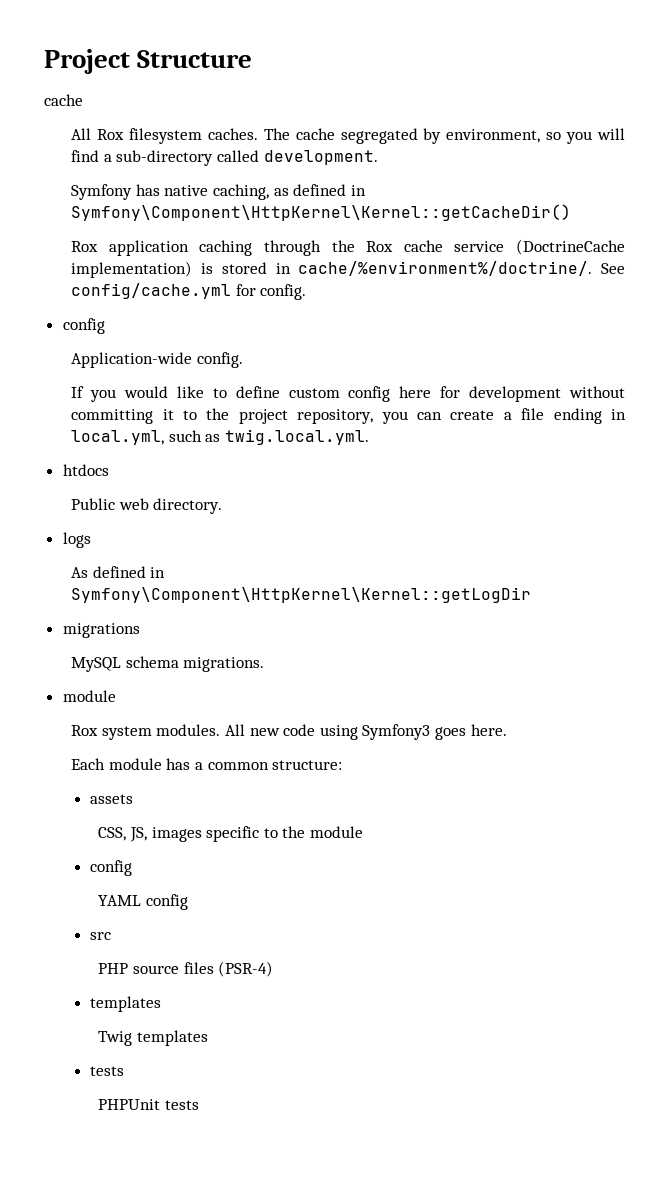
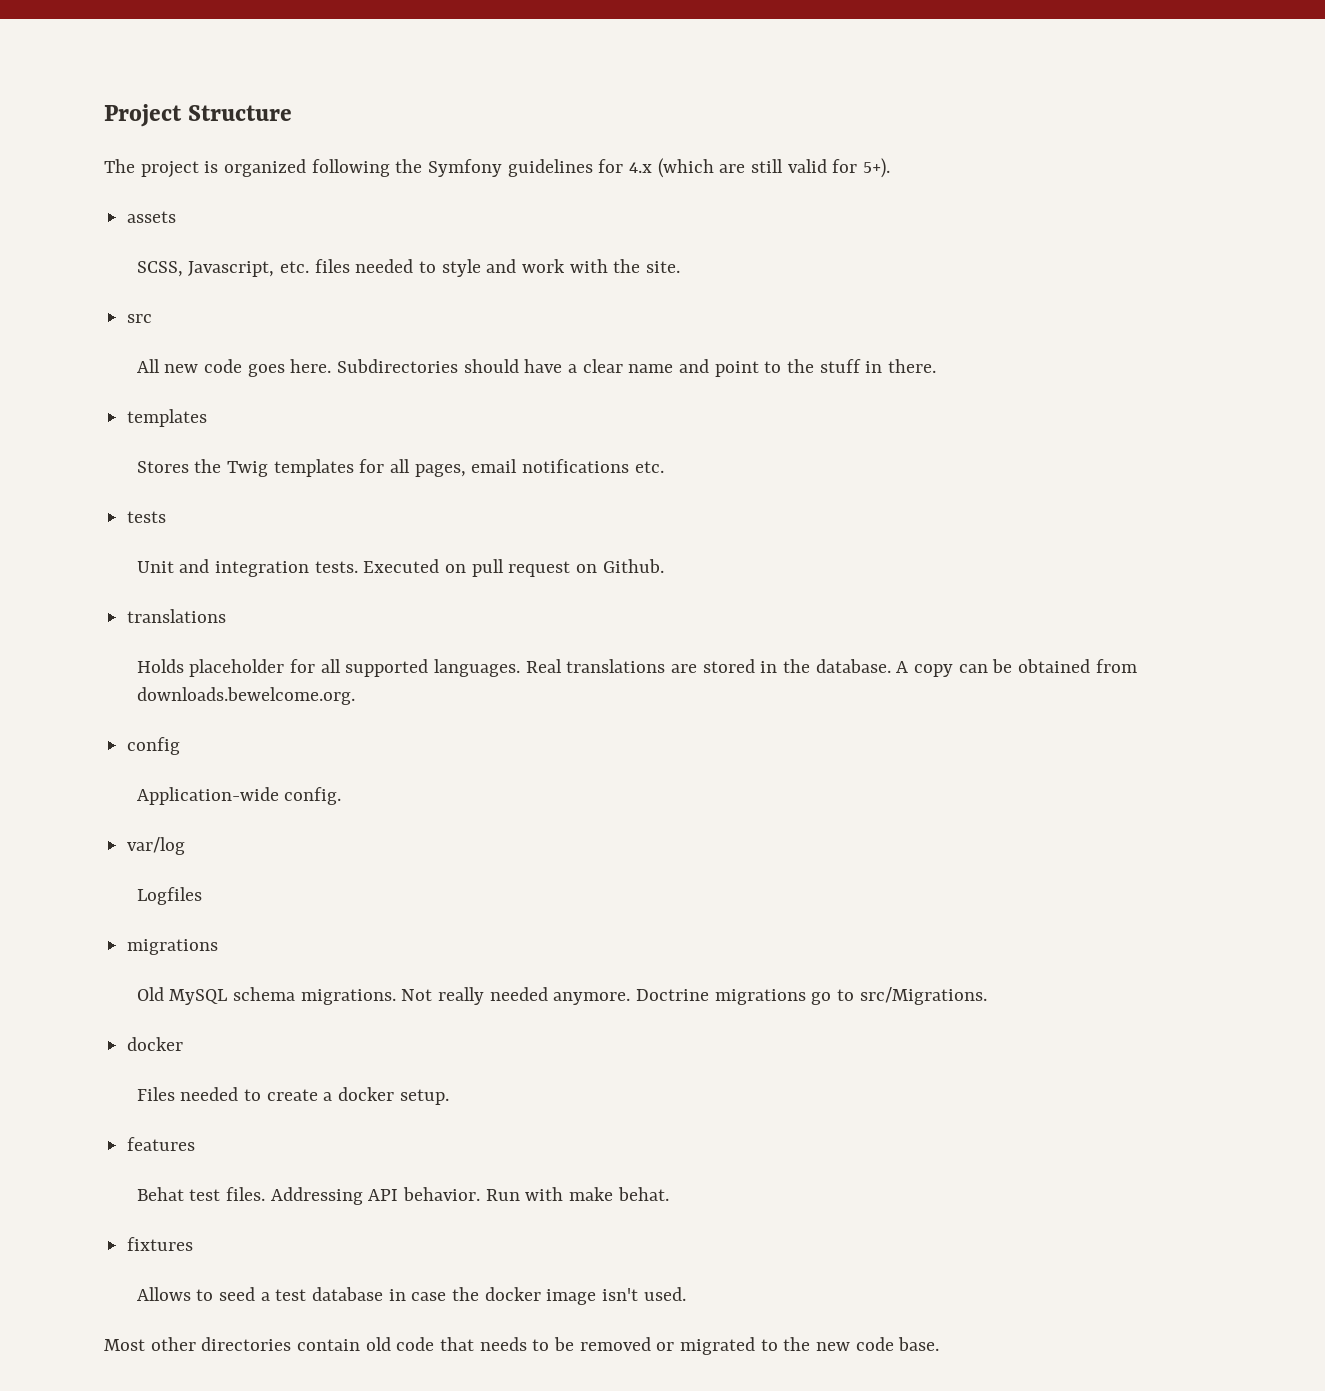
  Project Structure
- cache
- All Rox filesystem caches. The cache segregated by environment, so you will find a sub-directory called development.
- Symfony has native caching, as defined in Symfony\Component\HttpKernel\Kernel::getCacheDir()
- Rox application caching through the Rox cache service (DoctrineCache implementation) is stored in cache/%environment%/doctrine/. See config/cache.yml for config.
+ The project is organized following the Symfony guidelines for 4.x (which are still valid for 5+).
+ assets
+ SCSS, Javascript, etc. files needed to style and work with the site.
+ src
+ All new code goes here. Subdirectories should have a clear name and point to the stuff in there.
+ templates
+ Stores the Twig templates for all pages, email notifications etc.
+ tests
+ Unit and integration tests. Executed on pull request on Github.
+ translations
+ Holds placeholder for all supported languages. Real translations are stored in the database. A copy can be obtained from downloads.bewelcome.org.
  config
  Application-wide config.
- If you would like to define custom config here for development without committing it to the project repository, you can create a file ending in local.yml, such as twig.local.yml.
- htdocs
- Public web directory.
- logs
- As defined in Symfony\Component\HttpKernel\Kernel::getLogDir
+ var/log
+ Logfiles
- MySQL schema migrations.
- module
- Rox system modules. All new code using Symfony3 goes here.
- Each module has a common structure:
- assets
- CSS, JS, images specific to the module
- config
- YAML config
- src
- PHP source files (PSR-4)
- templates
- Twig templates
- tests
- PHPUnit tests
+ Old MySQL schema migrations. Not really needed anymore. Doctrine migrations go to src/Migrations.
+ docker
+ Files needed to create a docker setup.
+ features
+ Behat test files. Addressing API behavior. Run with make behat.
+ fixtures
+ Allows to seed a test database in case the docker image isn't used.
+ Most other directories contain old code that needs to be removed or migrated to the new code base.

